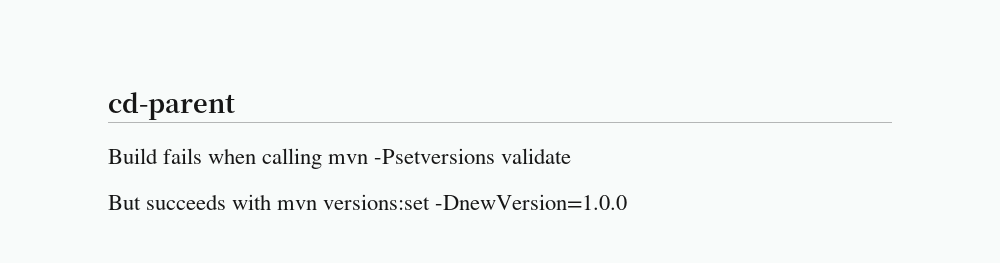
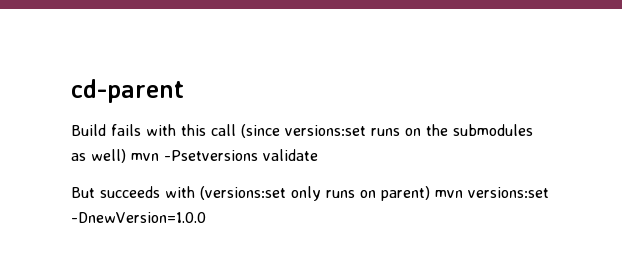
- Build fails when calling mvn -Psetversions validate
+ Build fails with this call (since versions:set runs on the submodules as well) mvn -Psetversions validate
- But succeeds with mvn versions:set -DnewVersion=1.0.0
+ But succeeds with (versions:set only runs on parent) mvn versions:set -DnewVersion=1.0.0

